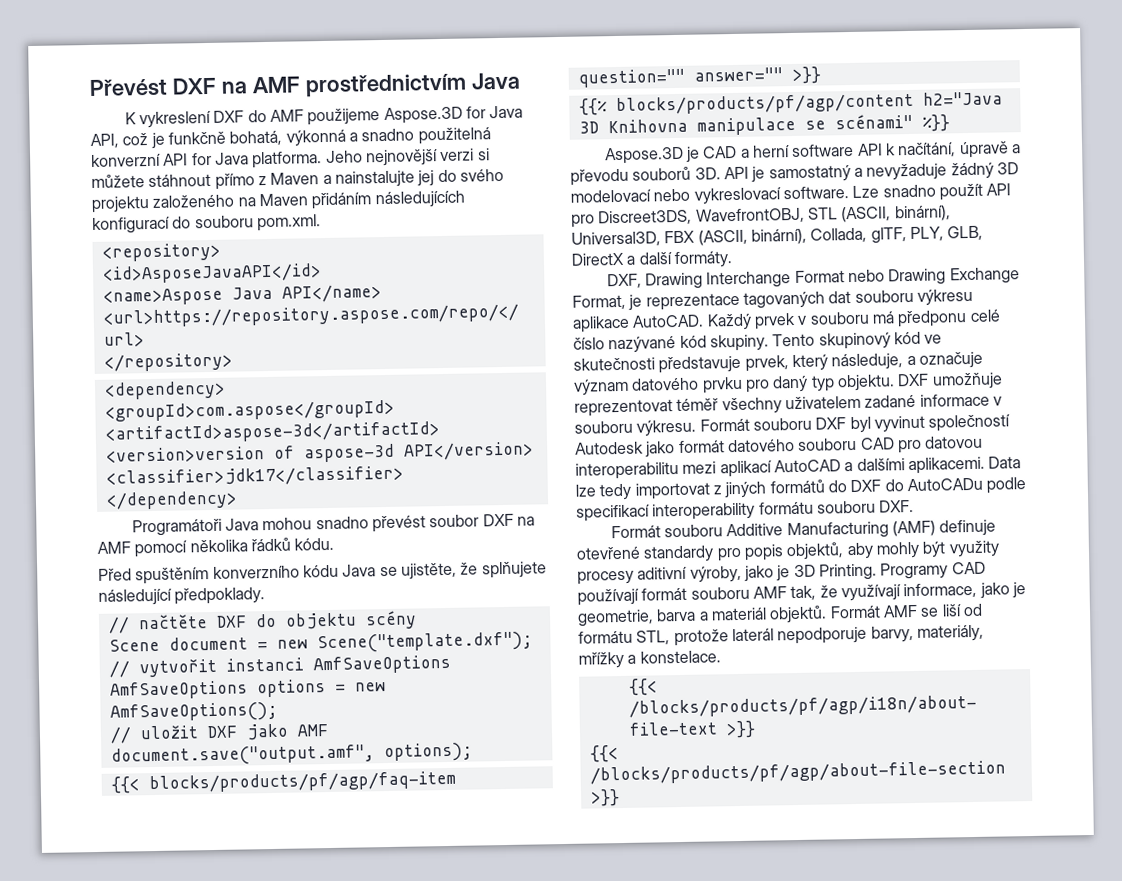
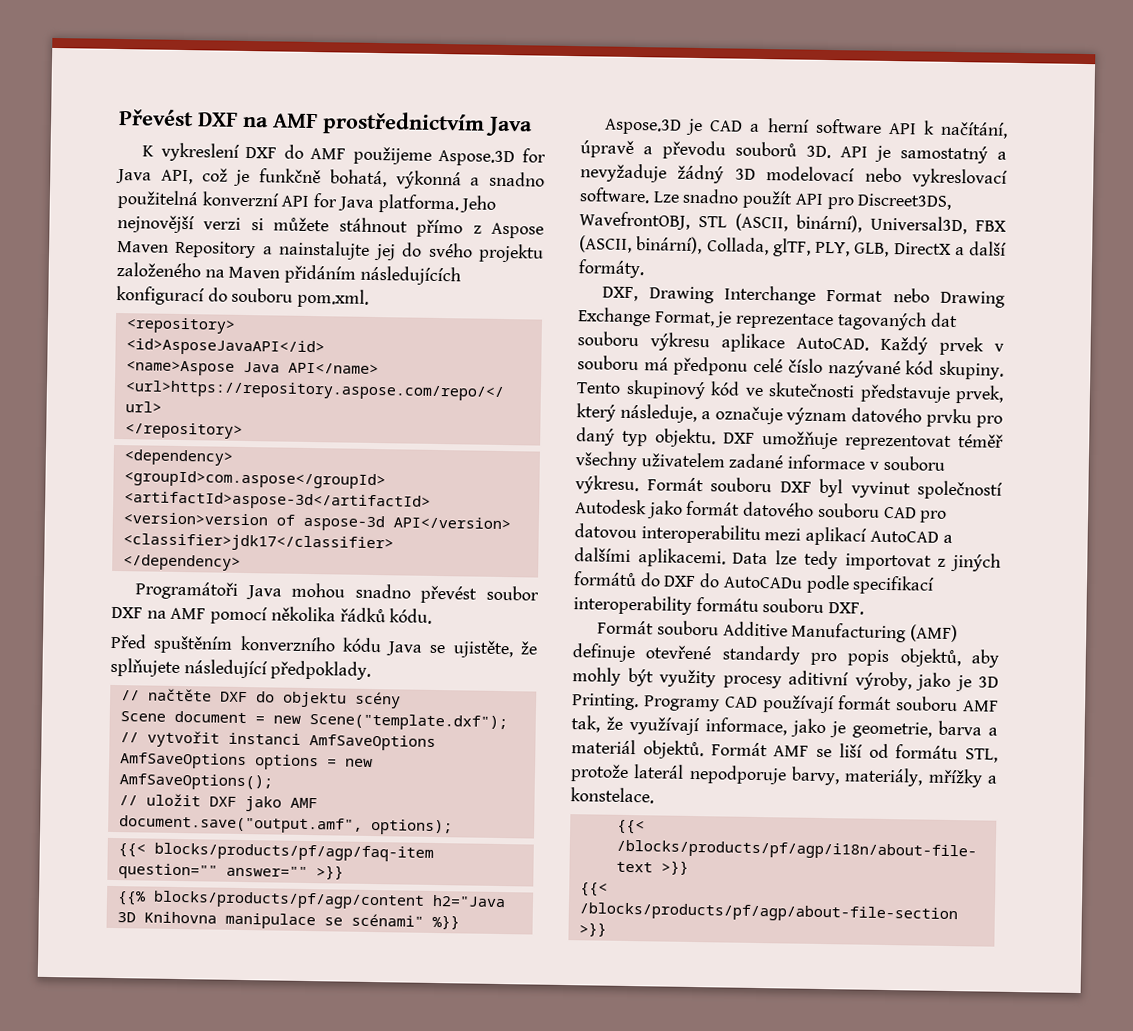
- Jeho nejnovější verzi si můžete stáhnout přímo z Maven a nainstalujte jej do svého projektu založeného na Maven přidáním následujících konfigurací do souboru pom.xml.
+ Jeho nejnovější verzi si můžete stáhnout přímo z Aspose Maven Repository a nainstalujte jej do svého projektu založeného na Maven přidáním následujících konfigurací do souboru pom.xml.

